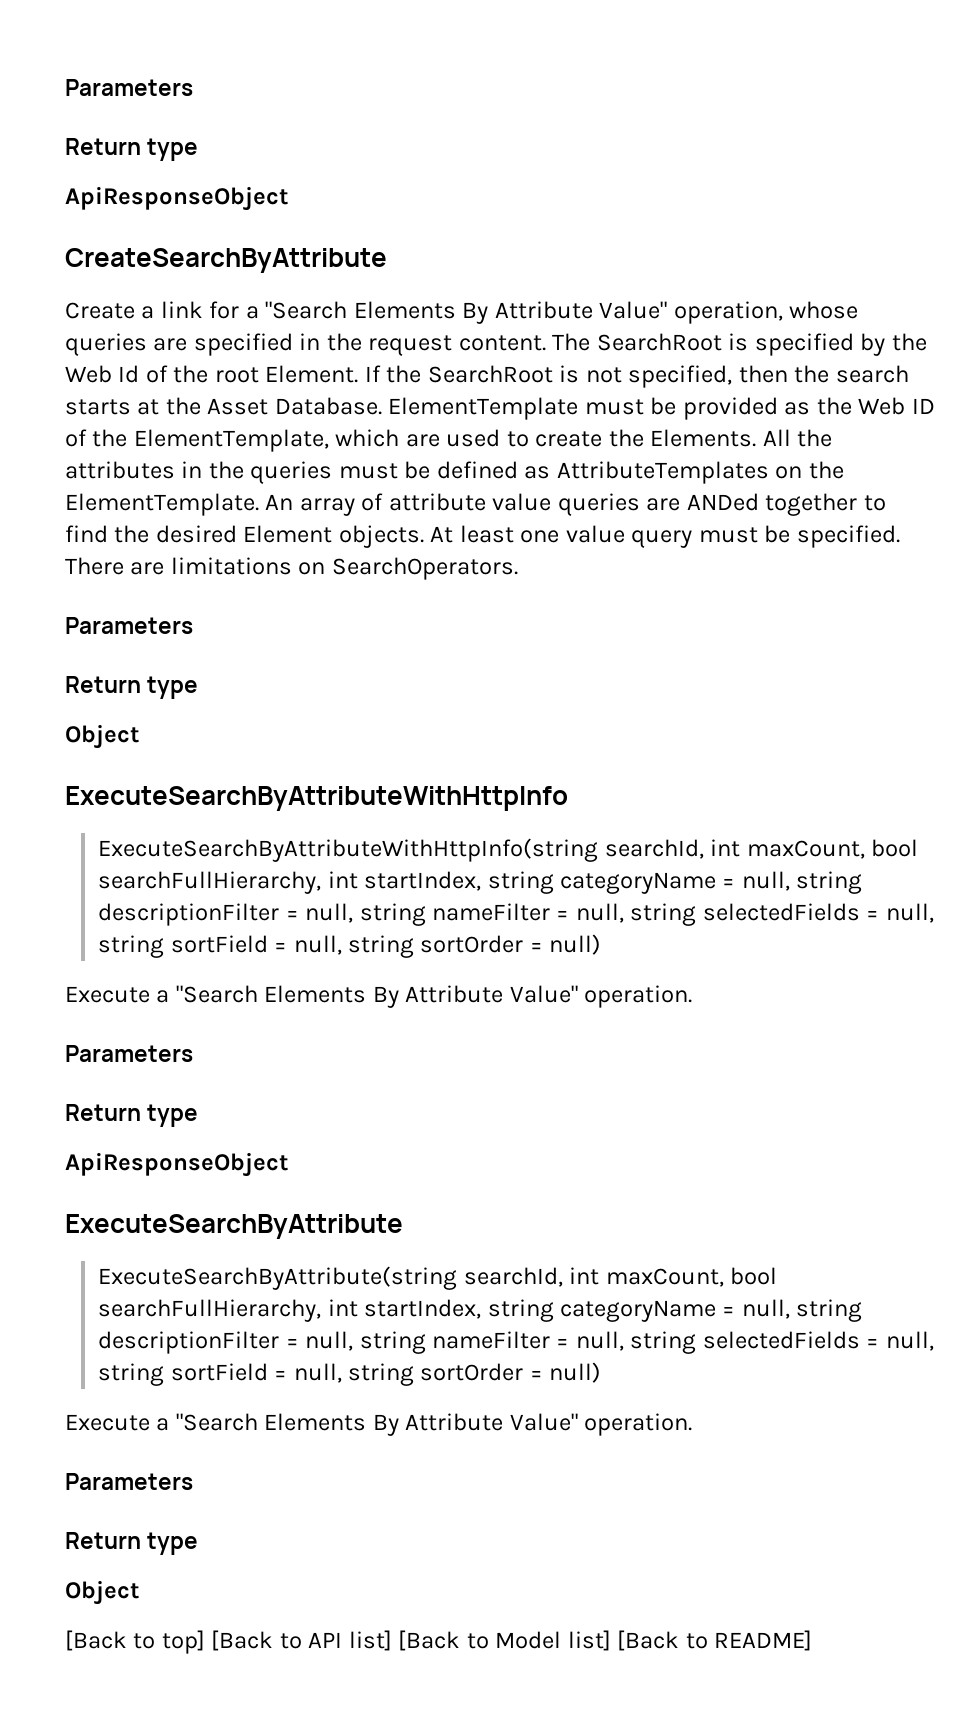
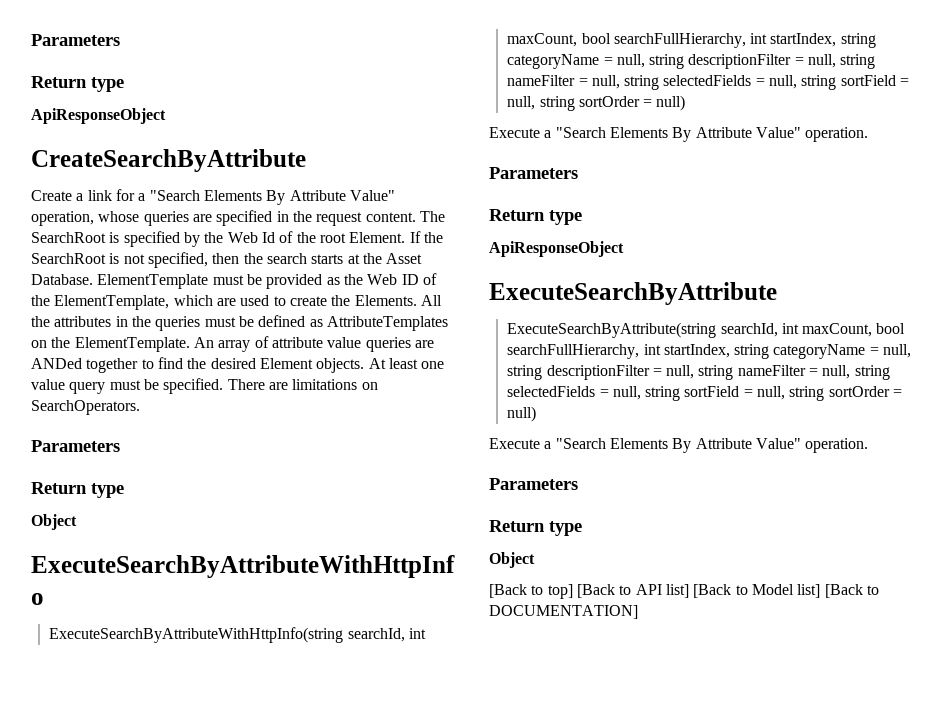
- [Back to top] [Back to API list] [Back to Model list] [Back to README]
+ [Back to top] [Back to API list] [Back to Model list] [Back to DOCUMENTATION]

